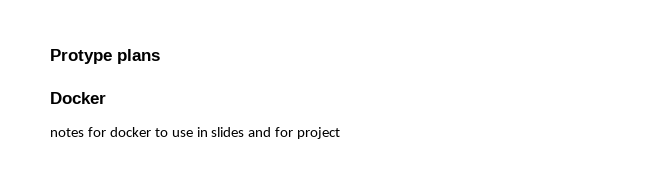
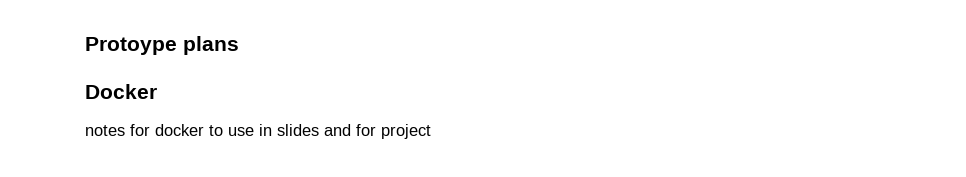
- Protype plans
+ Protoype plans

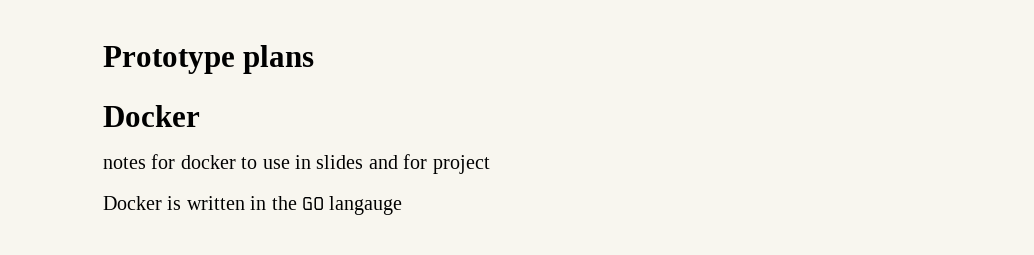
- Protoype plans
+ Prototype plans
+ Docker is written in the GO langauge

